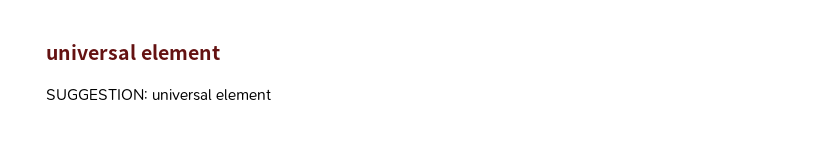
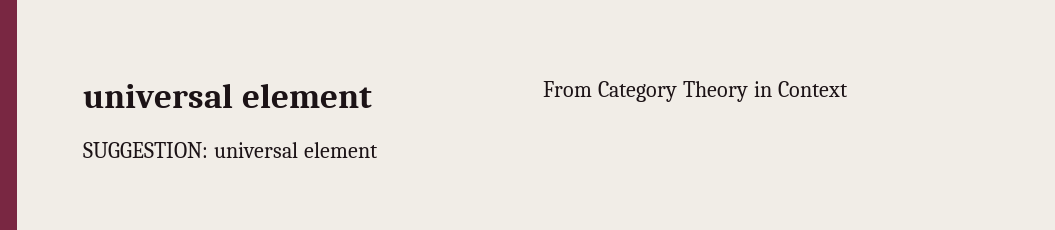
+ From Category Theory in Context

